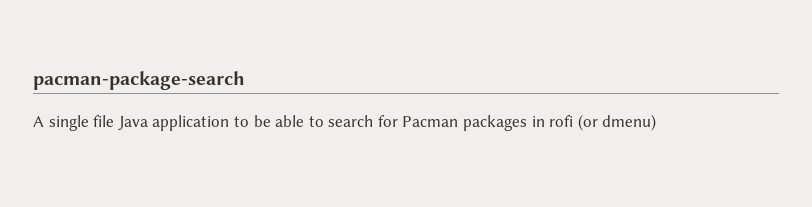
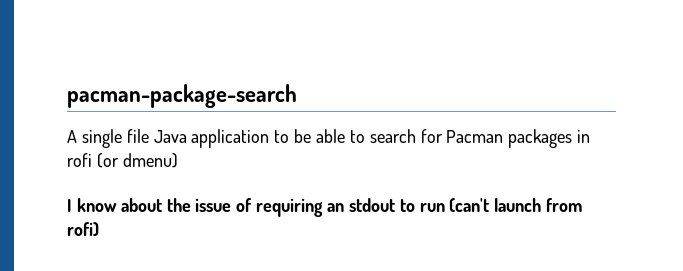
+ I know about the issue of requiring an stdout to run (can't launch from rofi)

